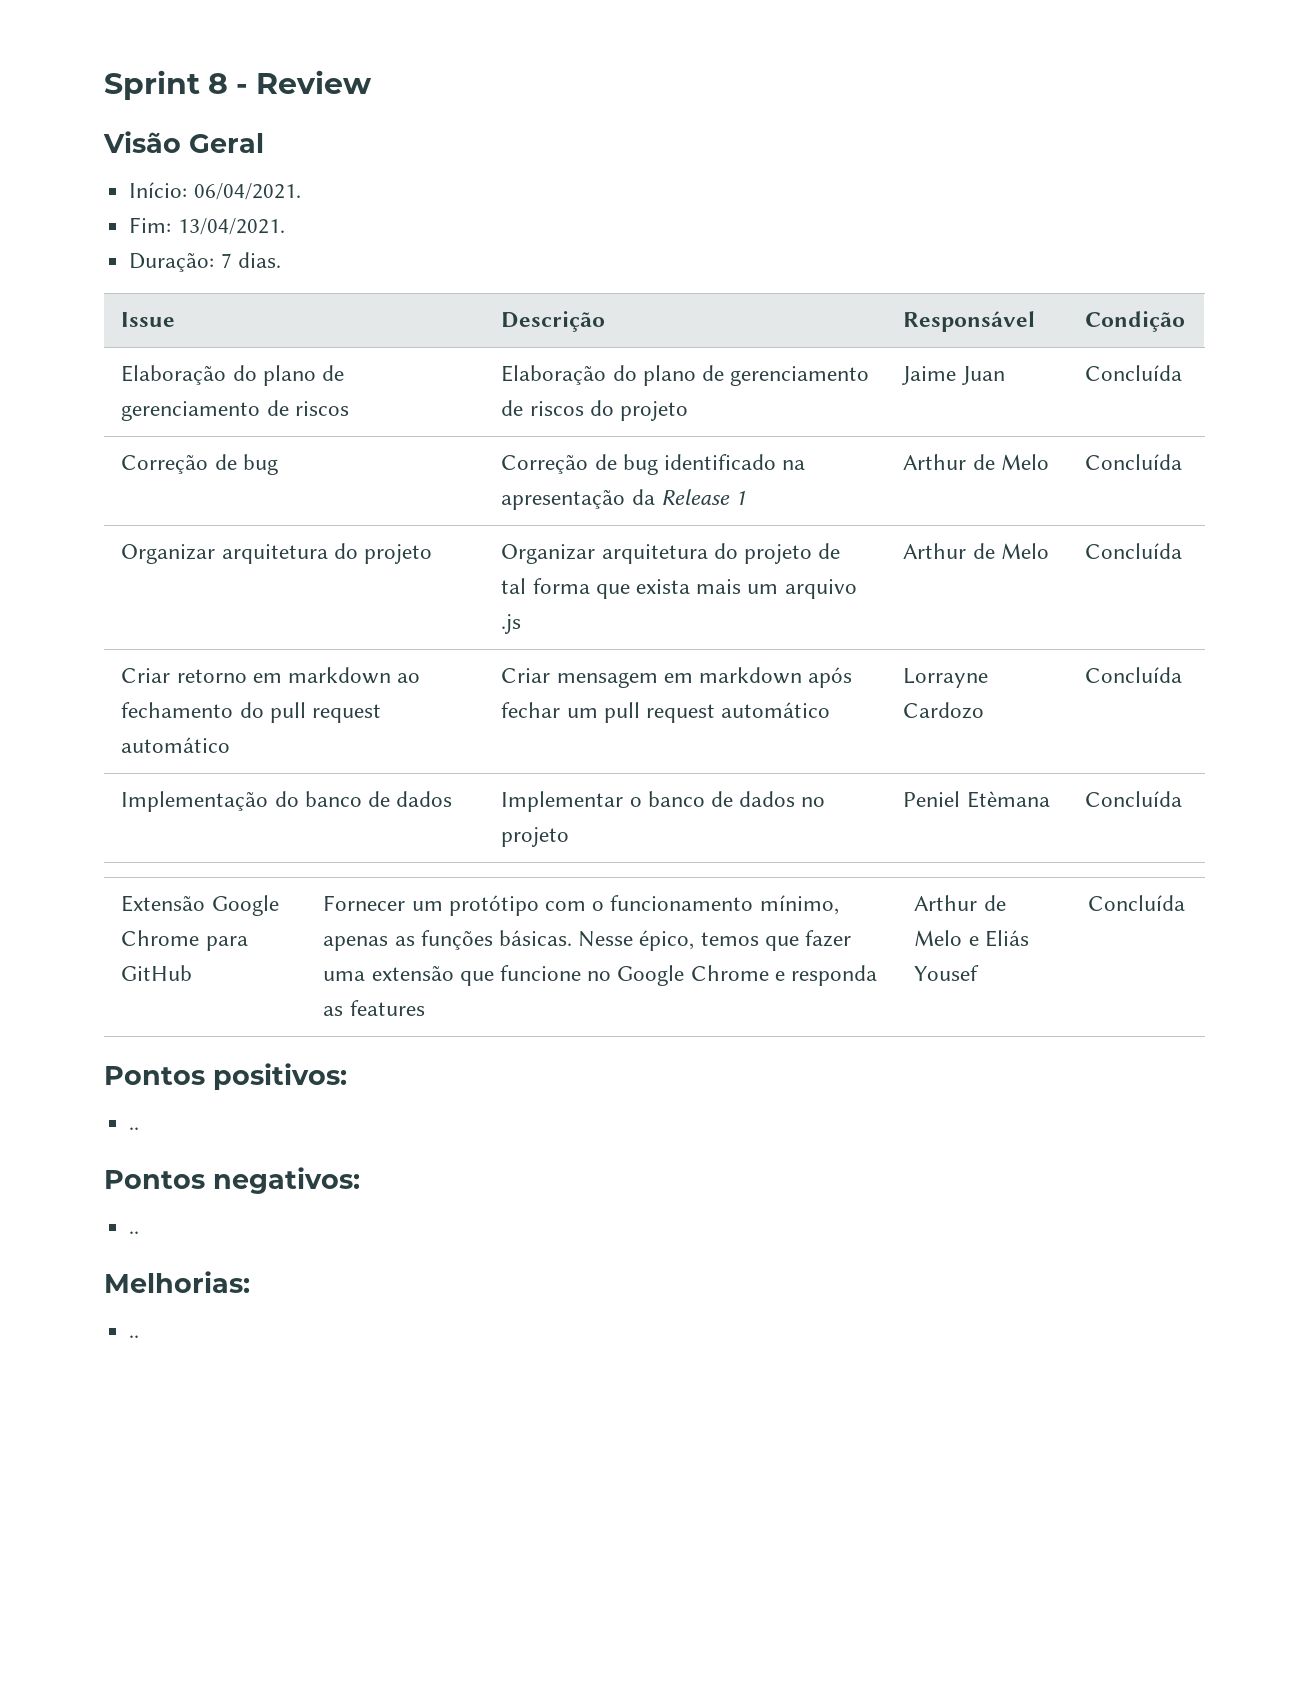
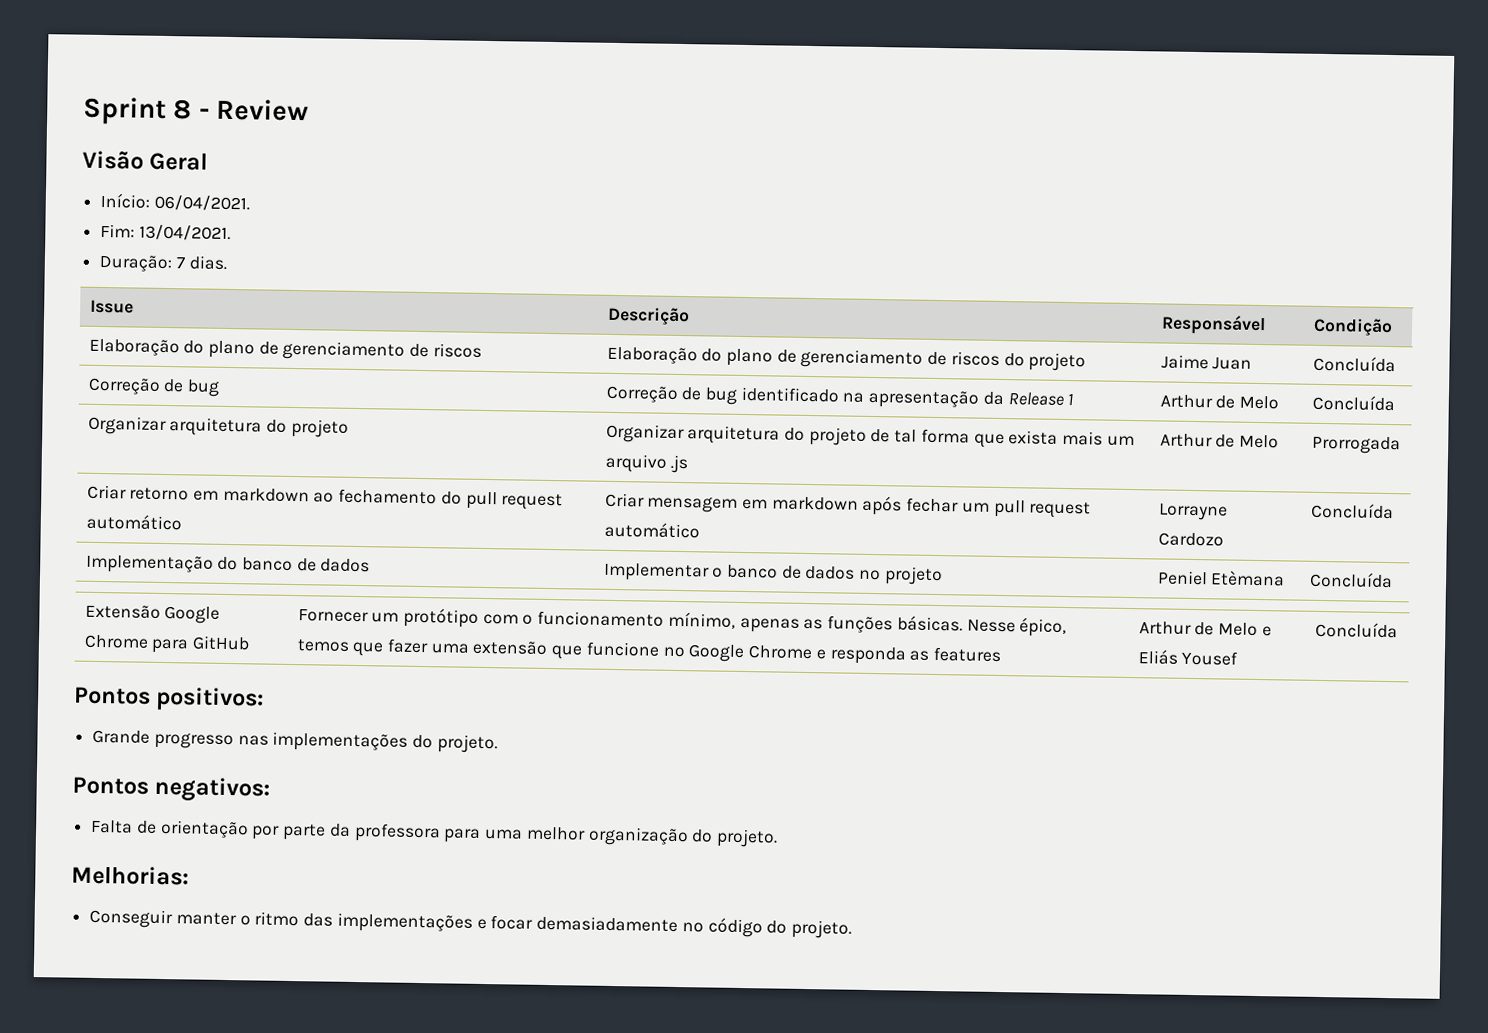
- Organizar arquitetura do projeto | Organizar arquitetura do projeto de tal forma que exista mais um arquivo .js | Arthur de Melo | Concluída
+ Organizar arquitetura do projeto | Organizar arquitetura do projeto de tal forma que exista mais um arquivo .js | Arthur de Melo | Prorrogada
  Pontos positivos:
- ..
+ Grande progresso nas implementações do projeto.
  Pontos negativos:
- ..
+ Falta de orientação por parte da professora para uma melhor organização do projeto.
  Melhorias:
- ..
+ Conseguir manter o ritmo das implementações e focar demasiadamente no código do projeto.

